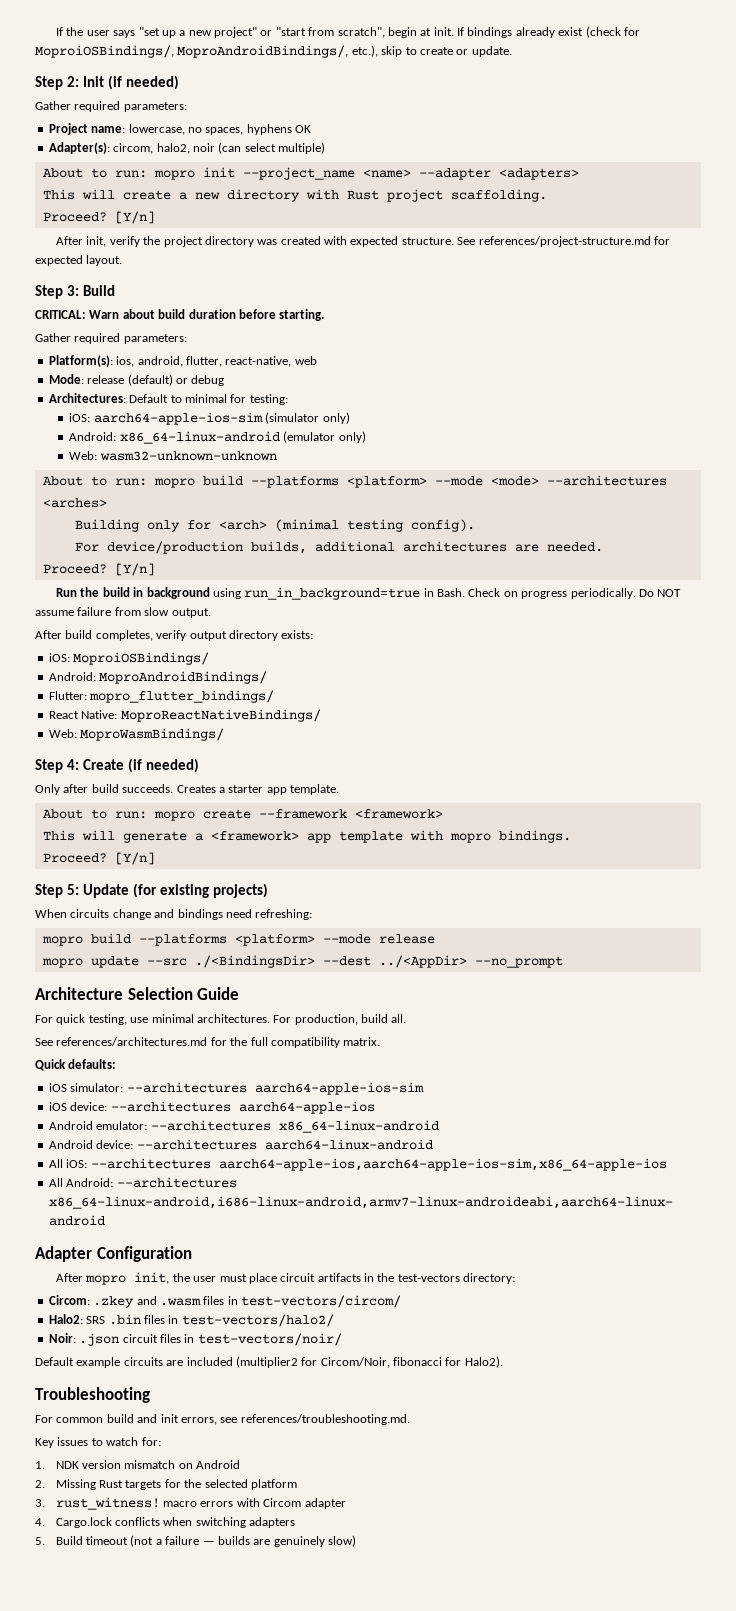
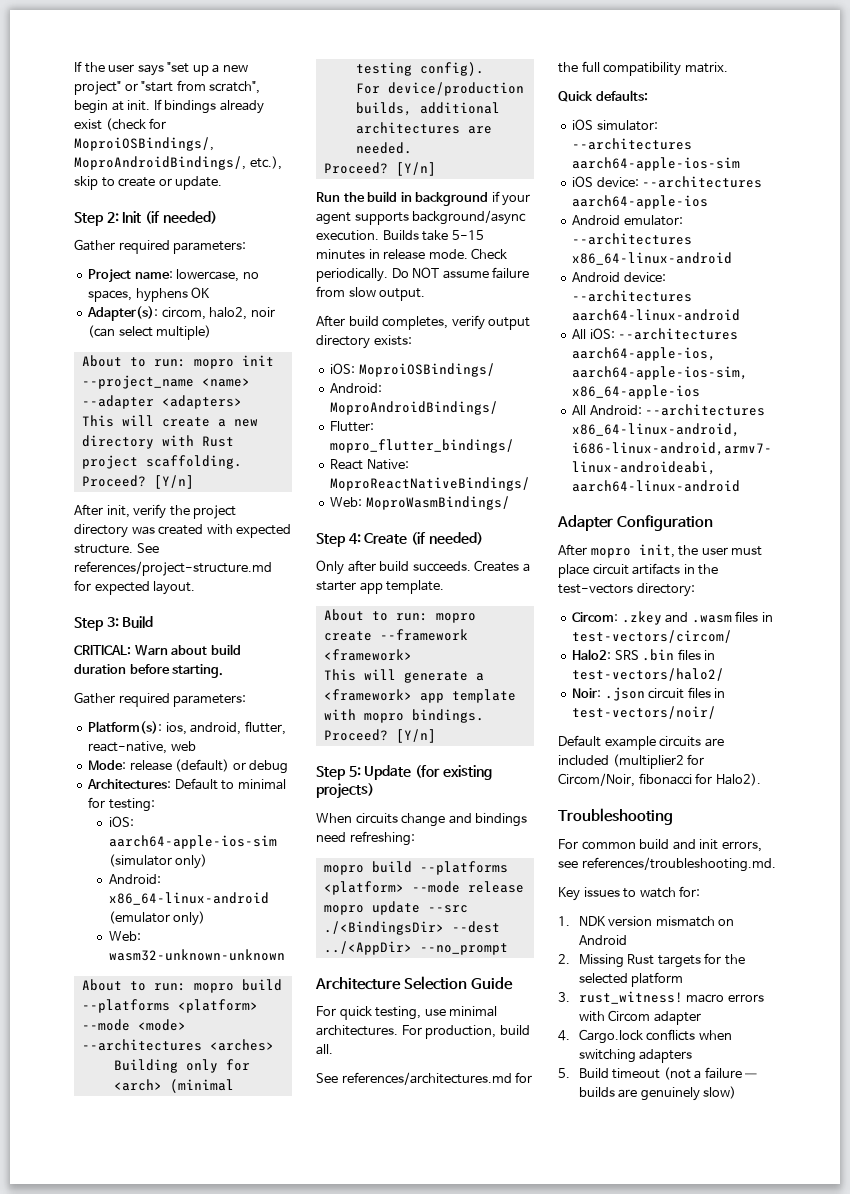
- Run the build in background using run_in_background=true in Bash. Check on progress periodically.
+ Run the build in background if your agent supports background/async execution. Builds take 5-15 minutes in release mode. Check periodically.

